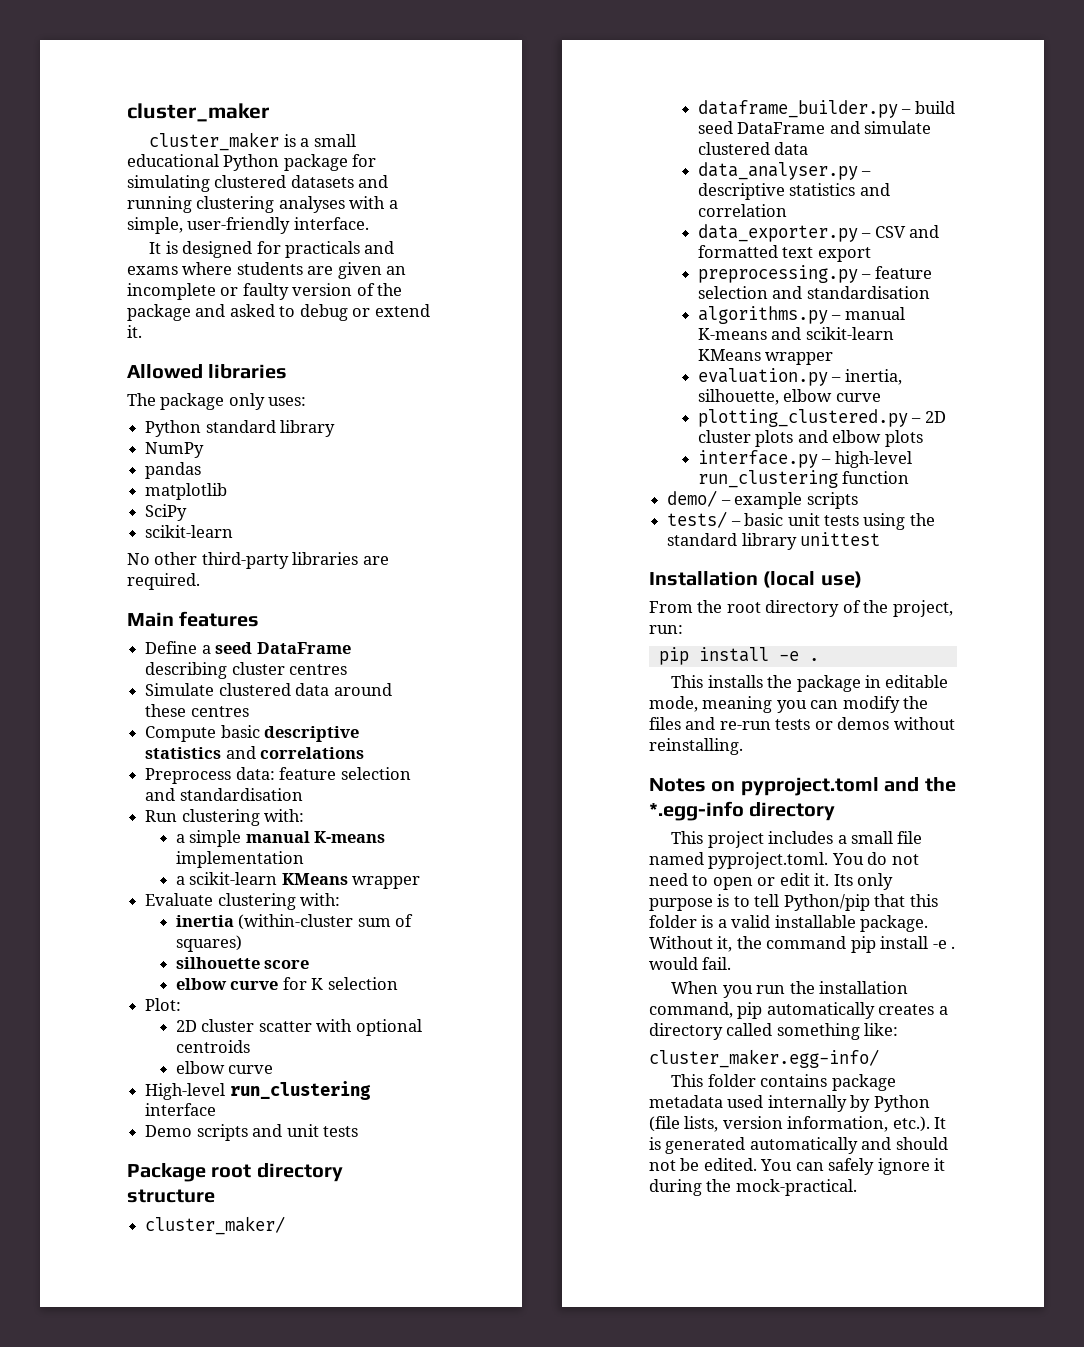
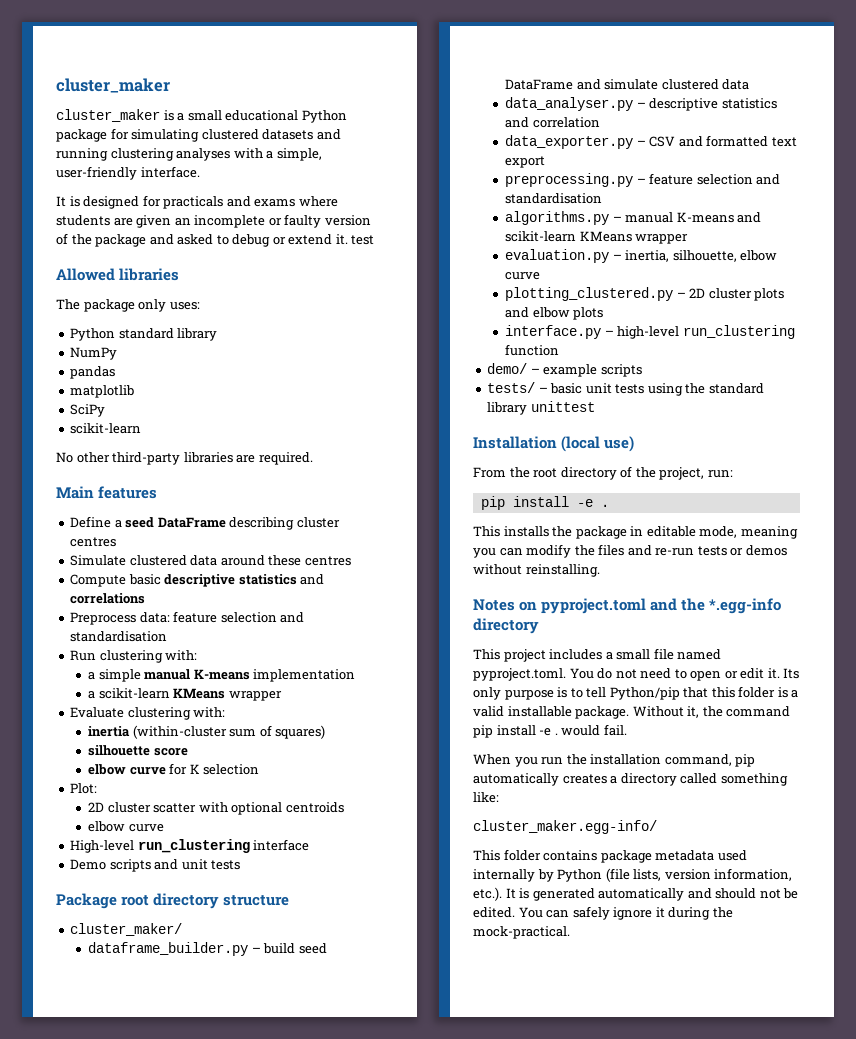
- It is designed for practicals and exams where students are given an incomplete or faulty version of the package and asked to debug or extend it.
+ It is designed for practicals and exams where students are given an incomplete or faulty version of the package and asked to debug or extend it. test

